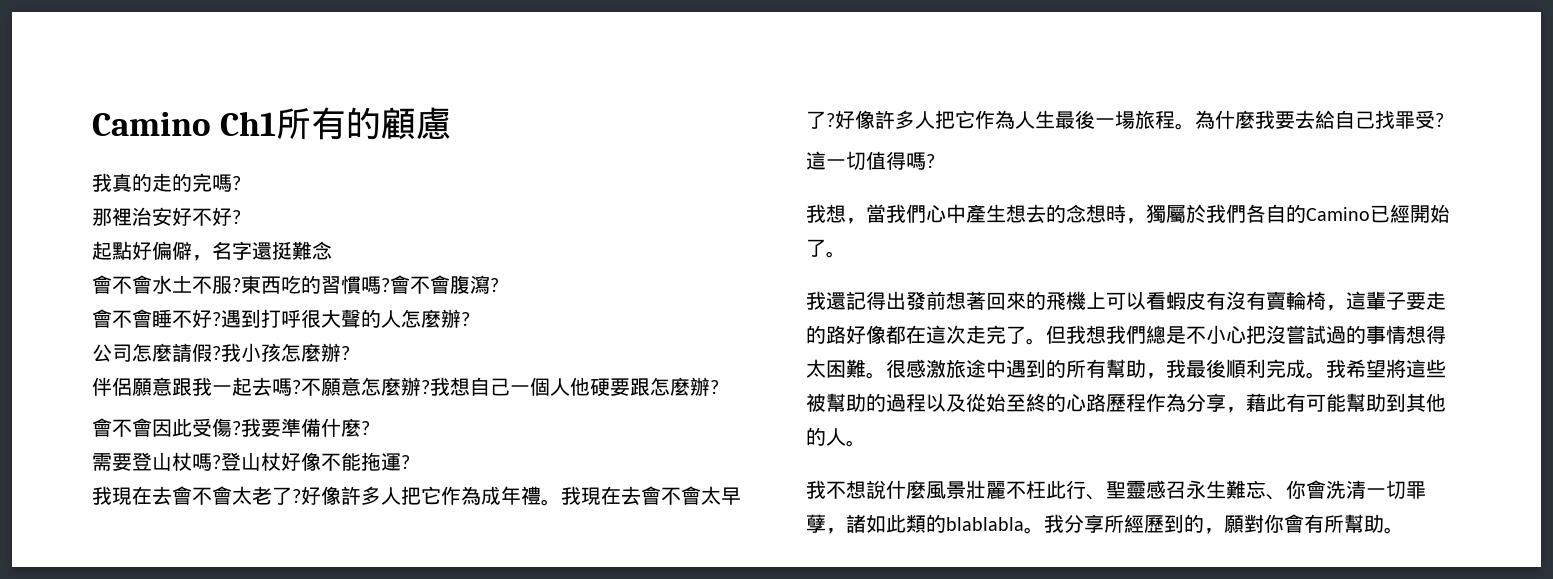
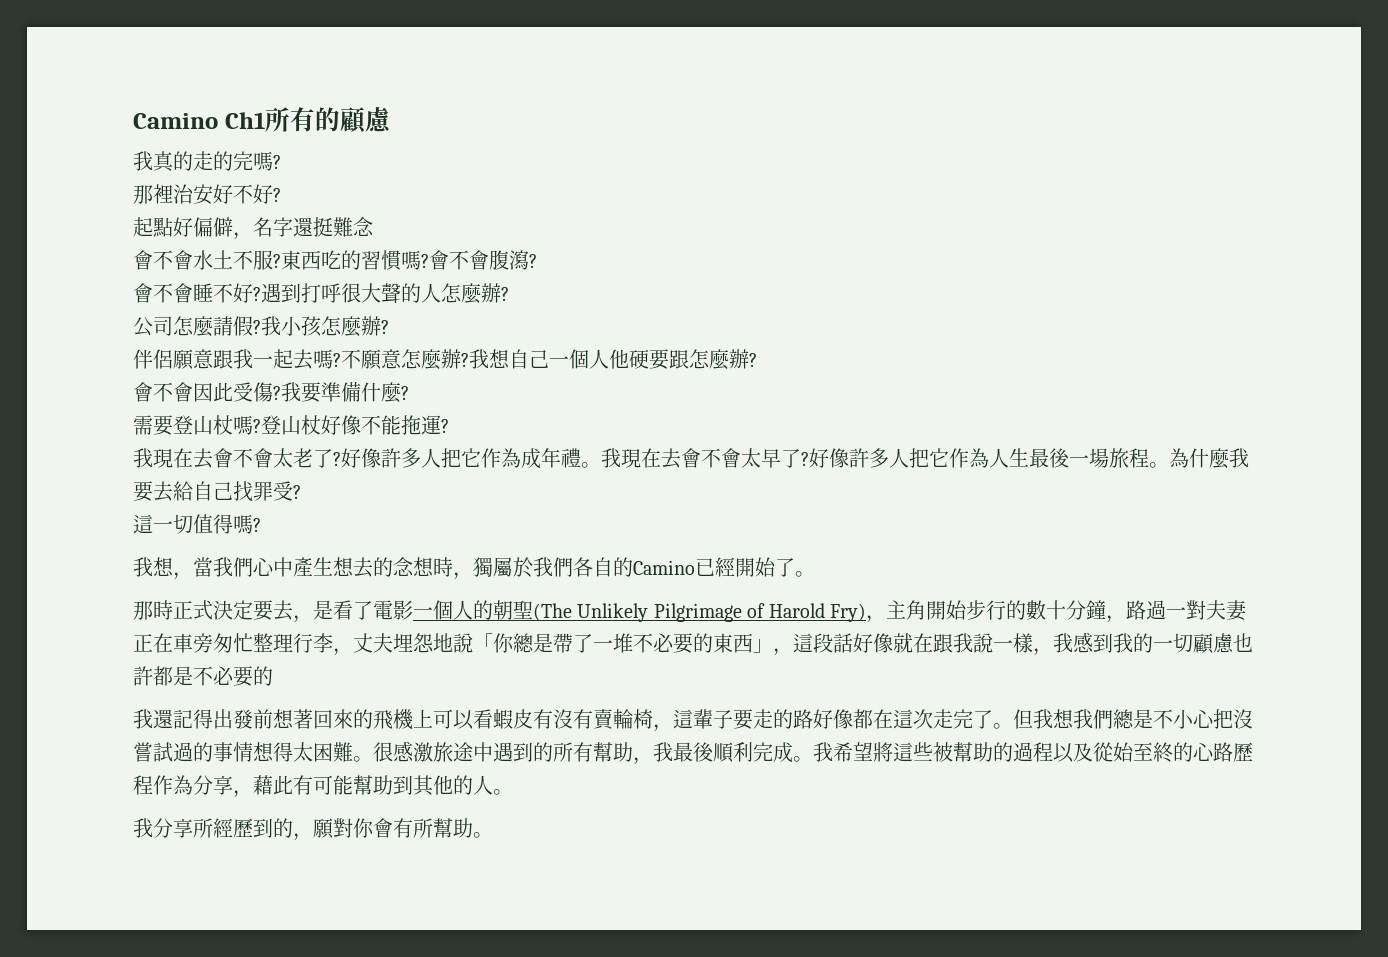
+ 那時正式決定要去，是看了電影一個人的朝聖(The Unlikely Pilgrimage of Harold Fry)，主角開始步行的數十分鐘，路過一對夫妻正在車旁匆忙整理行李，丈夫埋怨地說「你總是帶了一堆不必要的東西」，這段話好像就在跟我說一樣，我感到我的一切顧慮也許都是不必要的
- 我不想說什麼風景壯麗不枉此行、聖靈感召永生難忘、你會洗清一切罪孽，諸如此類的blablabla。我分享所經歷到的，願對你會有所幫助。
+ 我分享所經歷到的，願對你會有所幫助。

